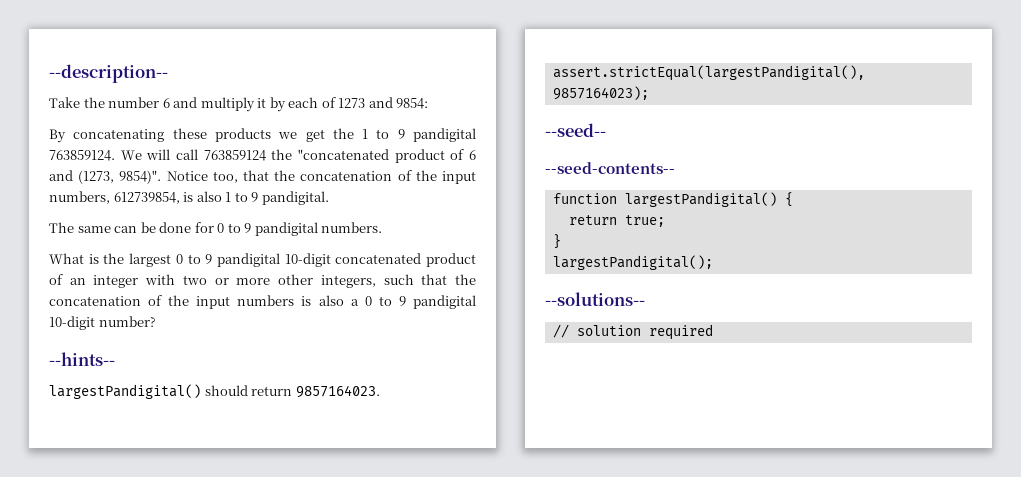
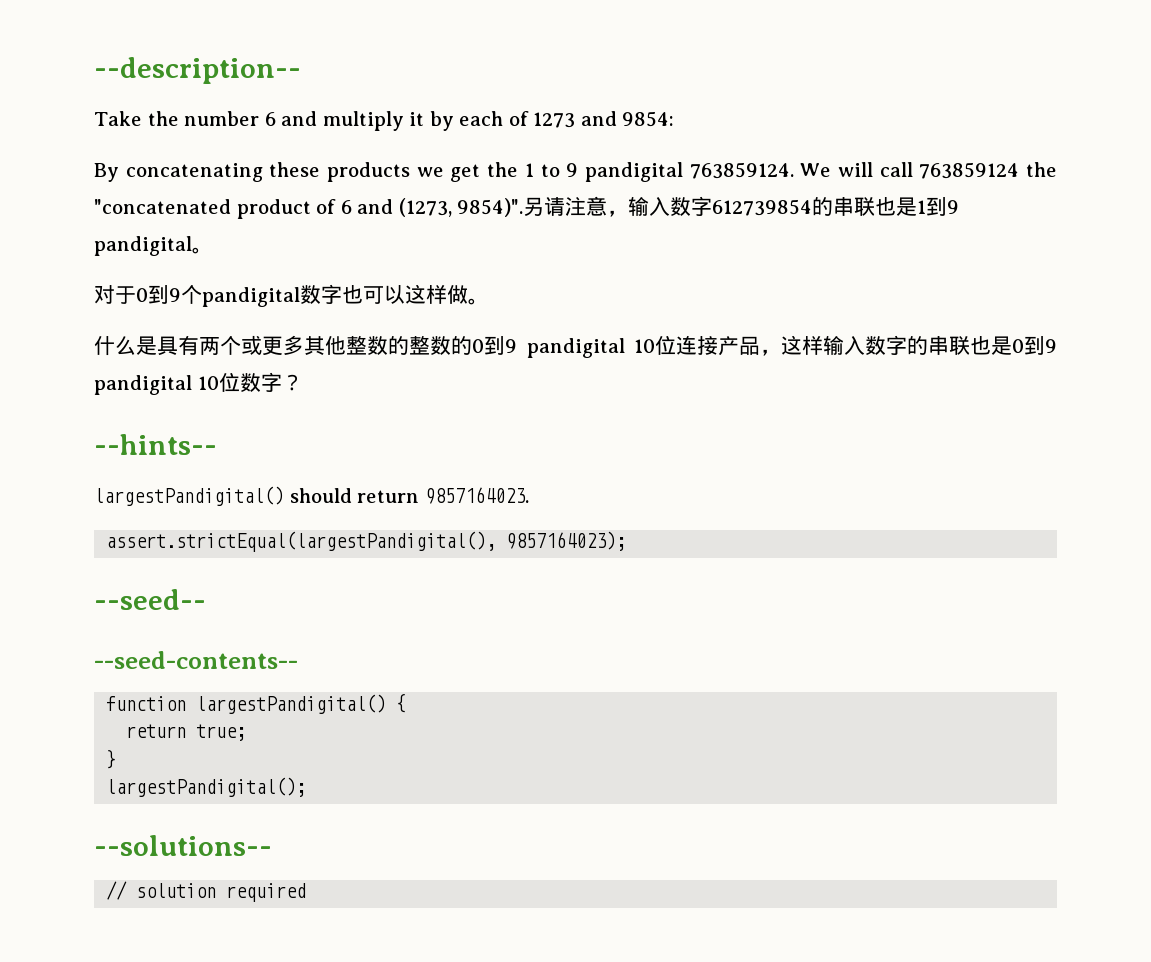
- Notice too, that the concatenation of the input numbers, 612739854, is also 1 to 9 pandigital.
- The same can be done for 0 to 9 pandigital numbers.
- What is the largest 0 to 9 pandigital 10-digit concatenated product of an integer with two or more other integers, such that the concatenation of the input numbers is also a 0 to 9 pandigital 10-digit number?
+ 另请注意，输入数字612739854的串联也是1到9 pandigital。
+ 对于0到9个pandigital数字也可以这样做。
+ 什么是具有两个或更多其他整数的整数的0到9 pandigital 10位连接产品，这样输入数字的串联也是0到9 pandigital 10位数字？

